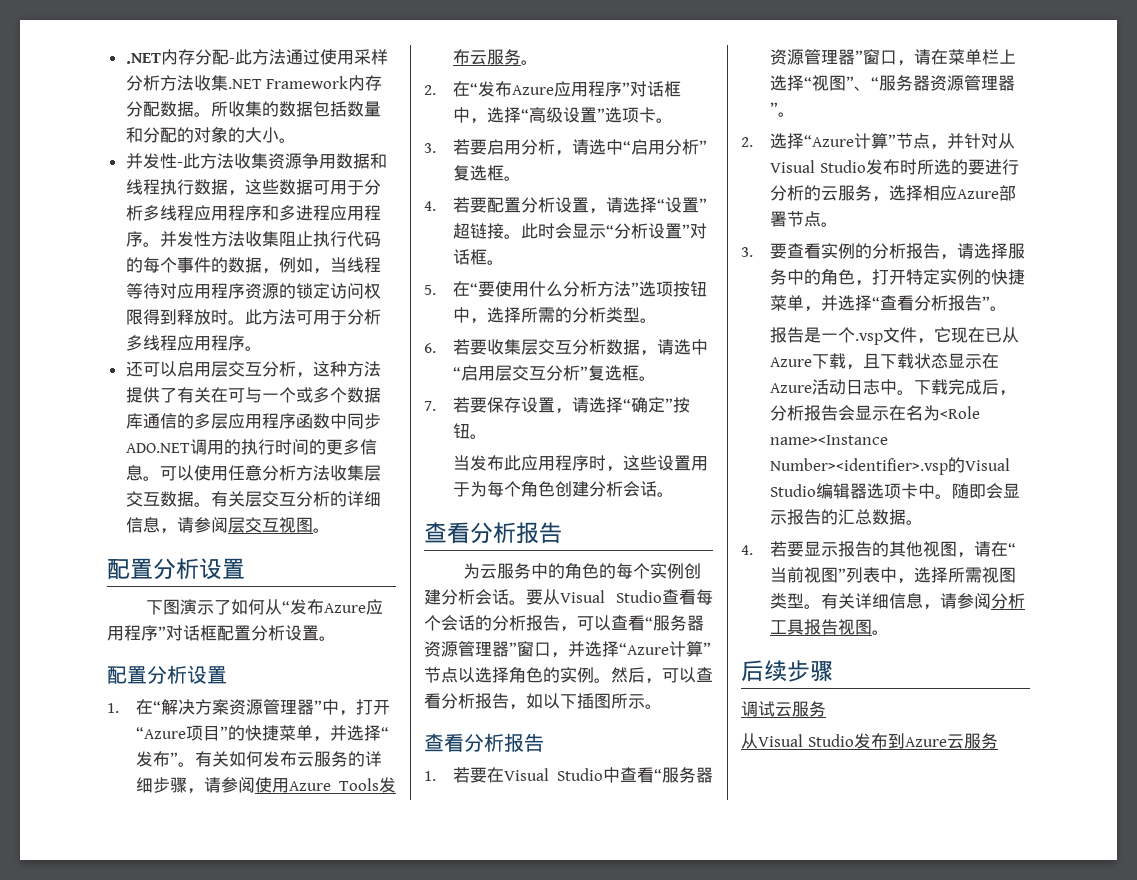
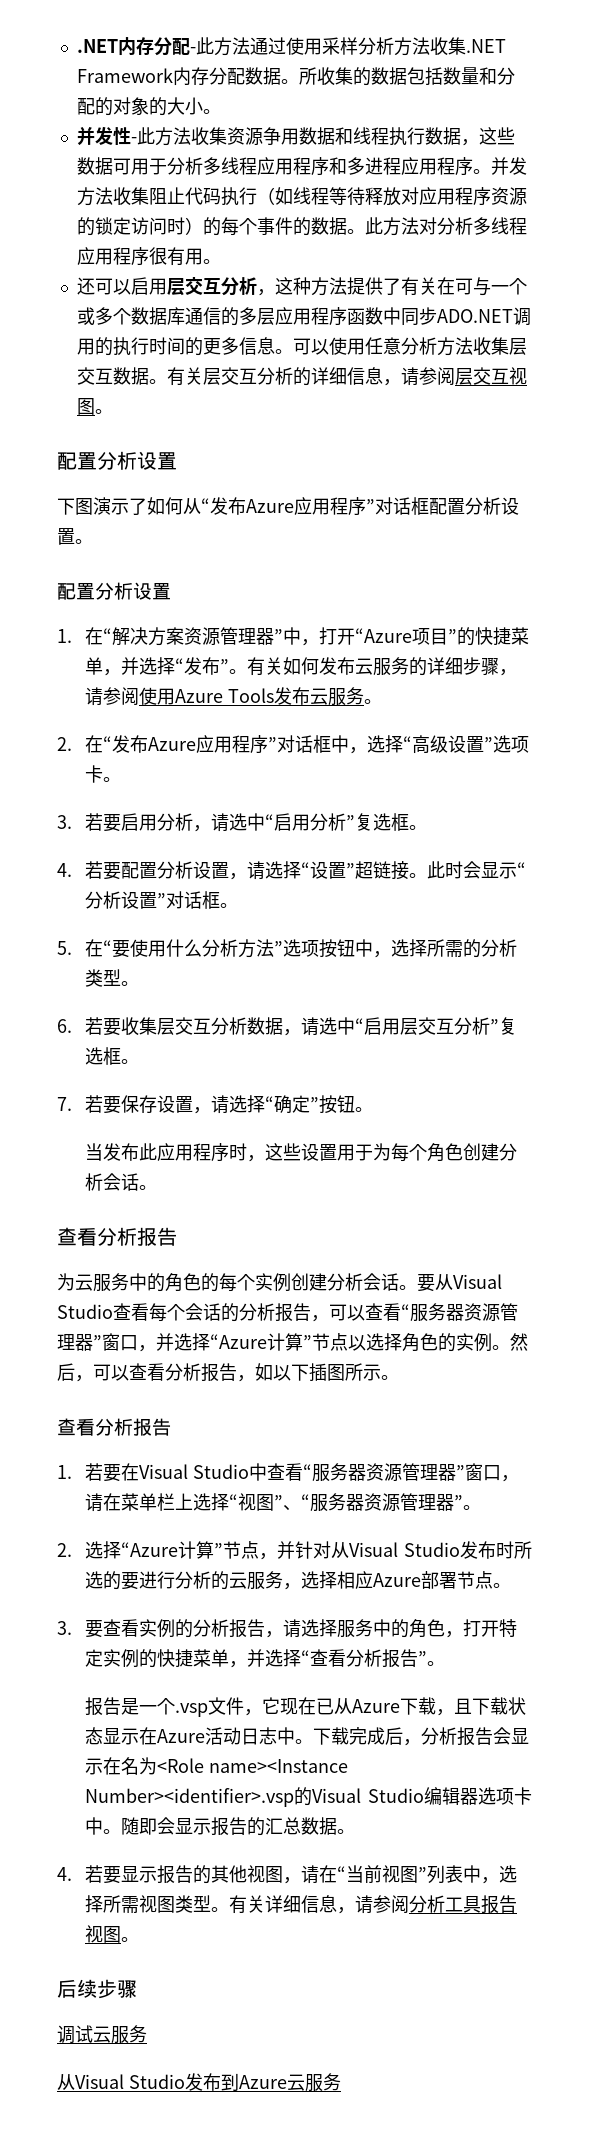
- 并发性方法收集阻止执行代码的每个事件的数据，例如，当线程等待对应用程序资源的锁定访问权限得到释放时。
+ 并发方法收集阻止代码执行（如线程等待释放对应用程序资源的锁定访问时）的每个事件的数据。
- 此方法可用于分析多线程应用程序。
+ 此方法对分析多线程应用程序很有用。

